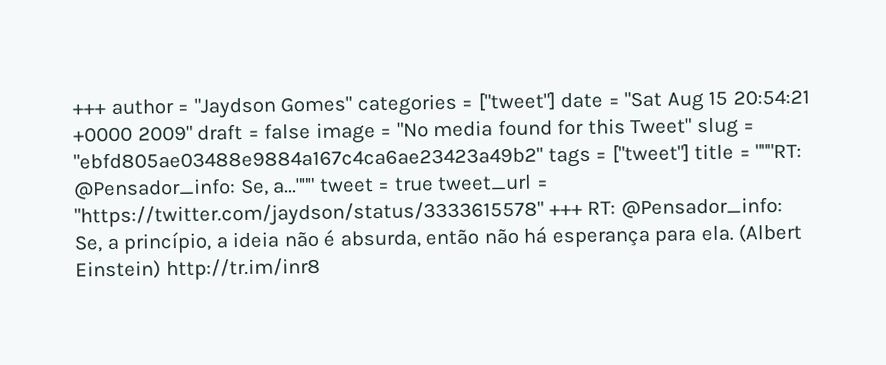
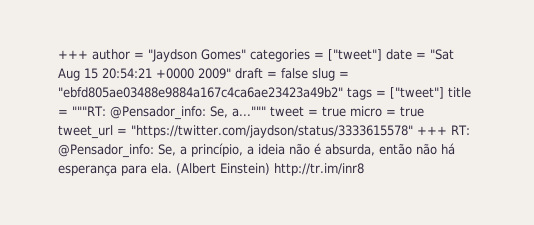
- +++ author = "Jaydson Gomes" categories = ["tweet"] date = "Sat Aug 15 20:54:21 +0000 2009" draft = false image = "No media found for this Tweet" slug = "ebfd805ae03488e9884a167c4ca6ae23423a49b2" tags = ["tweet"] title = """RT: @Pensador_info: Se, a...""" tweet = true tweet_url = "https://twitter.com/jaydson/status/3333615578" +++ RT: @Pensador_info: Se, a princípio, a ideia não é absurda, então não há esperança para ela.
+ +++ author = "Jaydson Gomes" categories = ["tweet"] date = "Sat Aug 15 20:54:21 +0000 2009" draft = false slug = "ebfd805ae03488e9884a167c4ca6ae23423a49b2" tags = ["tweet"] title = """RT: @Pensador_info: Se, a...""" tweet = true micro = true tweet_url = "https://twitter.com/jaydson/status/3333615578" +++ RT: @Pensador_info: Se, a princípio, a ideia não é absurda, então não há esperança para ela.

